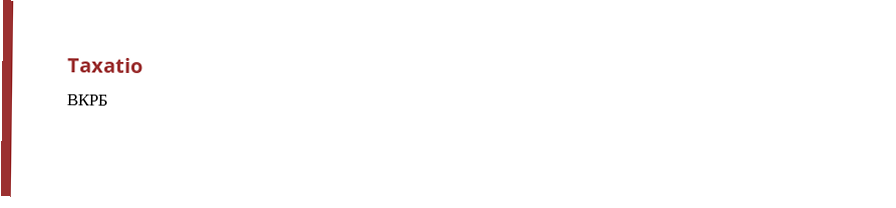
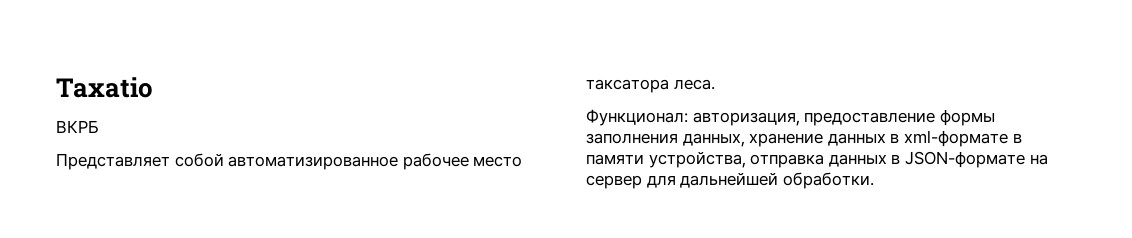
+ Представляет собой автоматизированное рабочее место таксатора леса.
+ Функционал: авторизация, предоставление формы заполнения данных, хранение данных в xml-формате в памяти устройства, отправка данных в JSON-формате на сервер для дальнейшей обработки.

